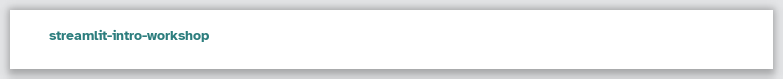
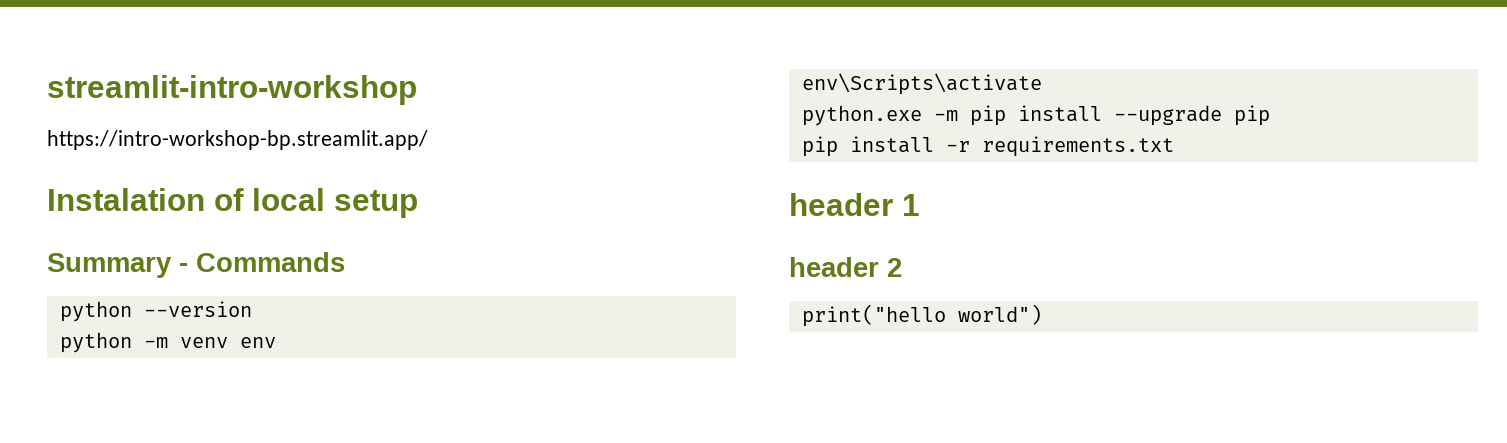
+ https://intro-workshop-bp.streamlit.app/
+ Instalation of local setup
+ Summary - Commands
+ python --version
+ python -m venv env
+ env\Scripts\activate
+ python.exe -m pip install --upgrade pip
+ pip install -r requirements.txt
+ header 1
+ header 2
+ print("hello world")

